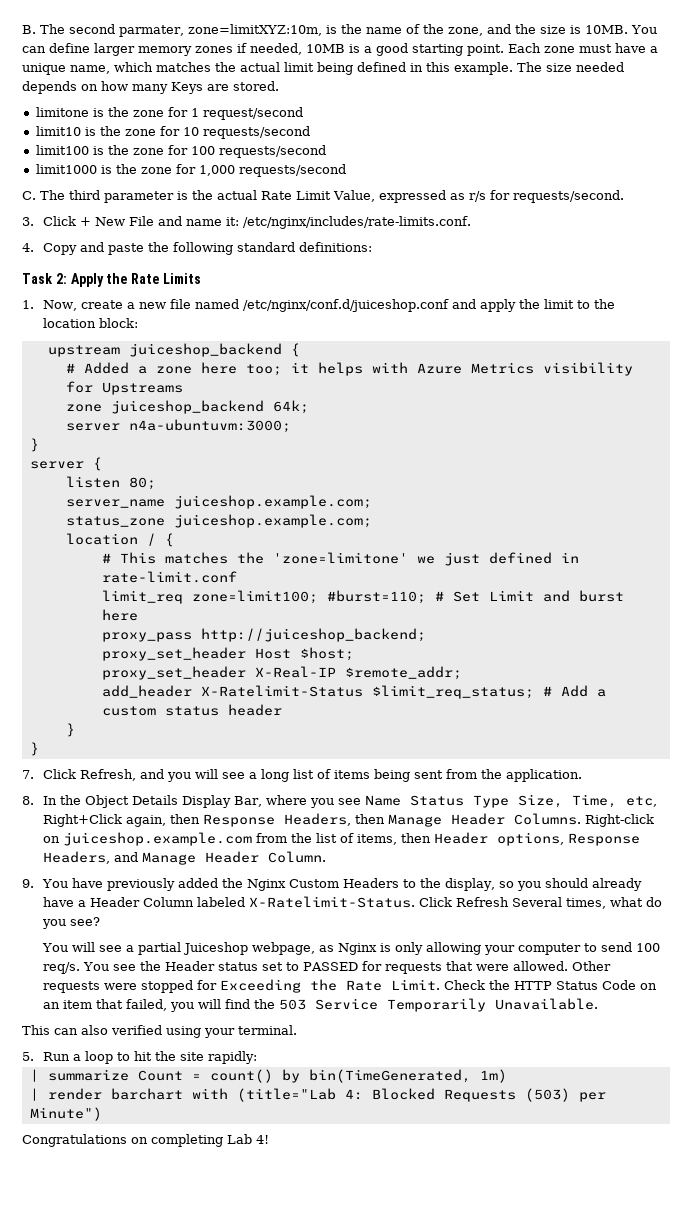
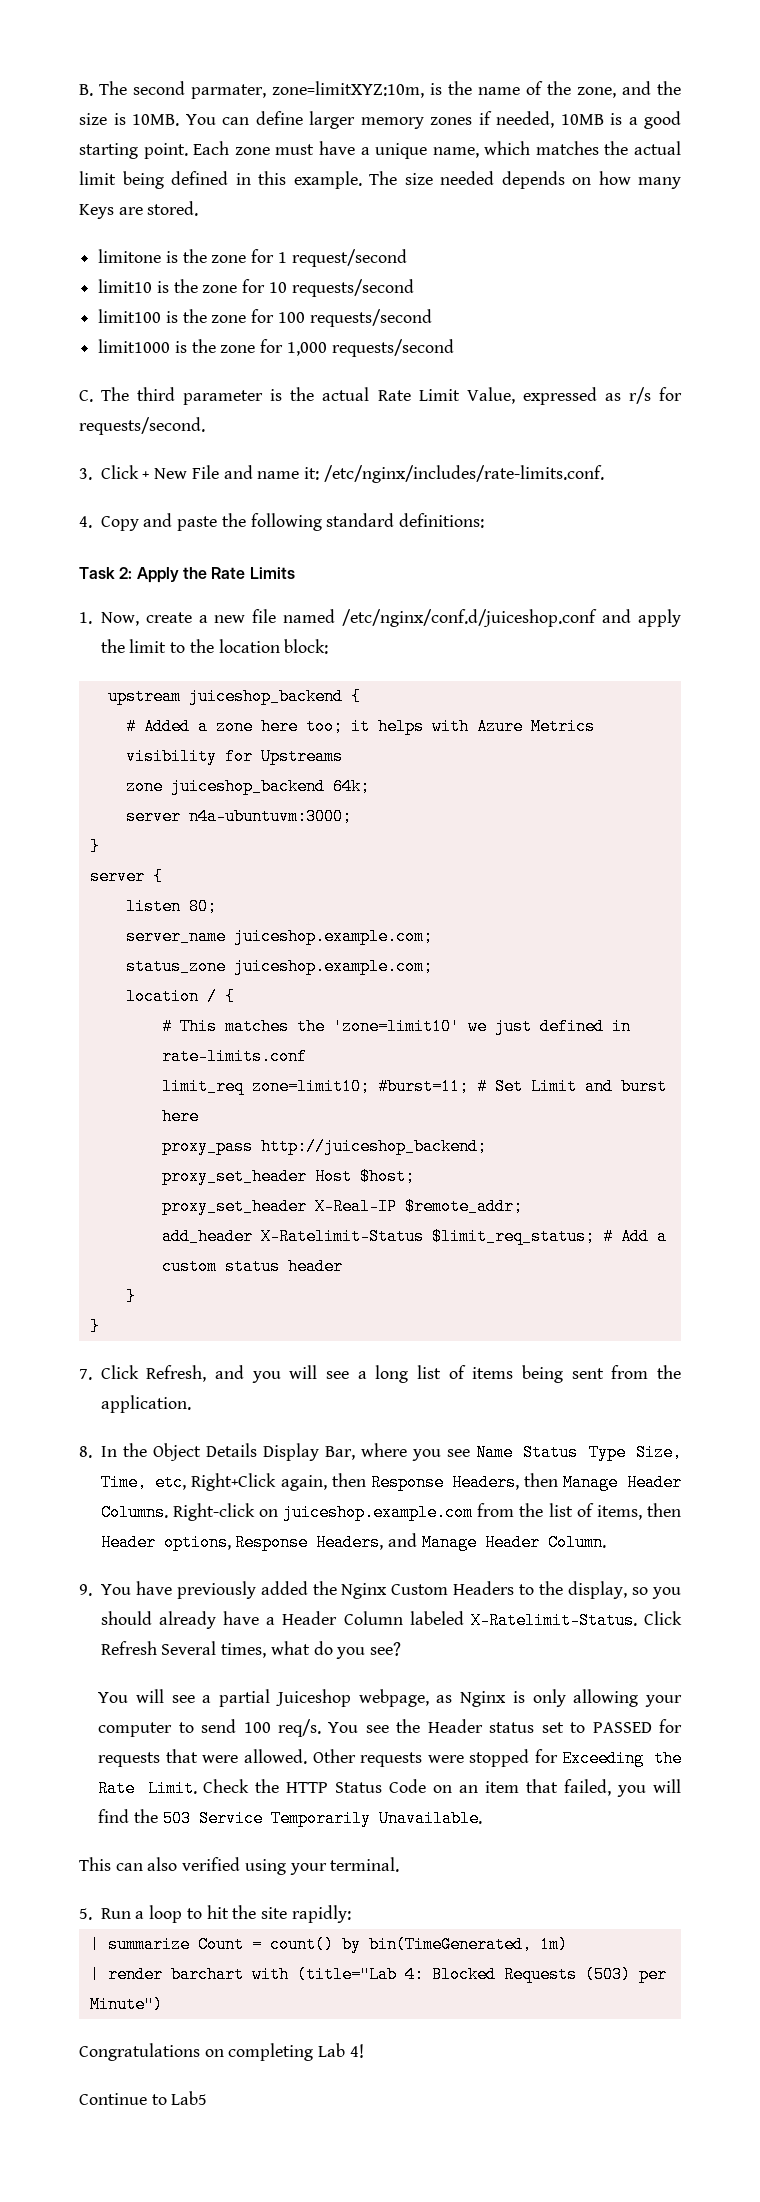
- # This matches the 'zone=limitone' we just defined in rate-limit.conf
+ # This matches the 'zone=limit10' we just defined in rate-limits.conf
- limit_req zone=limit100; #burst=110; # Set Limit and burst here
+ limit_req zone=limit10; #burst=11; # Set Limit and burst here
+ Continue to Lab5

